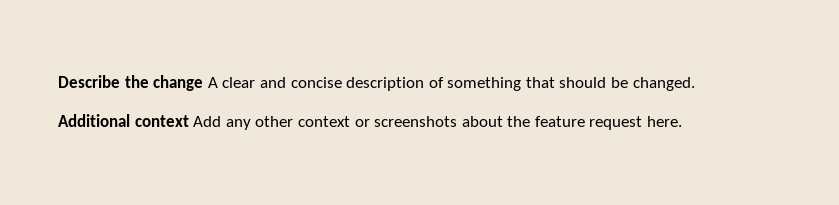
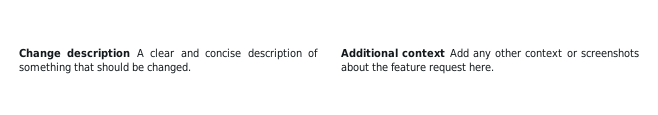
- Describe the change A clear and concise description of something that should be changed.
+ Change description A clear and concise description of something that should be changed.

